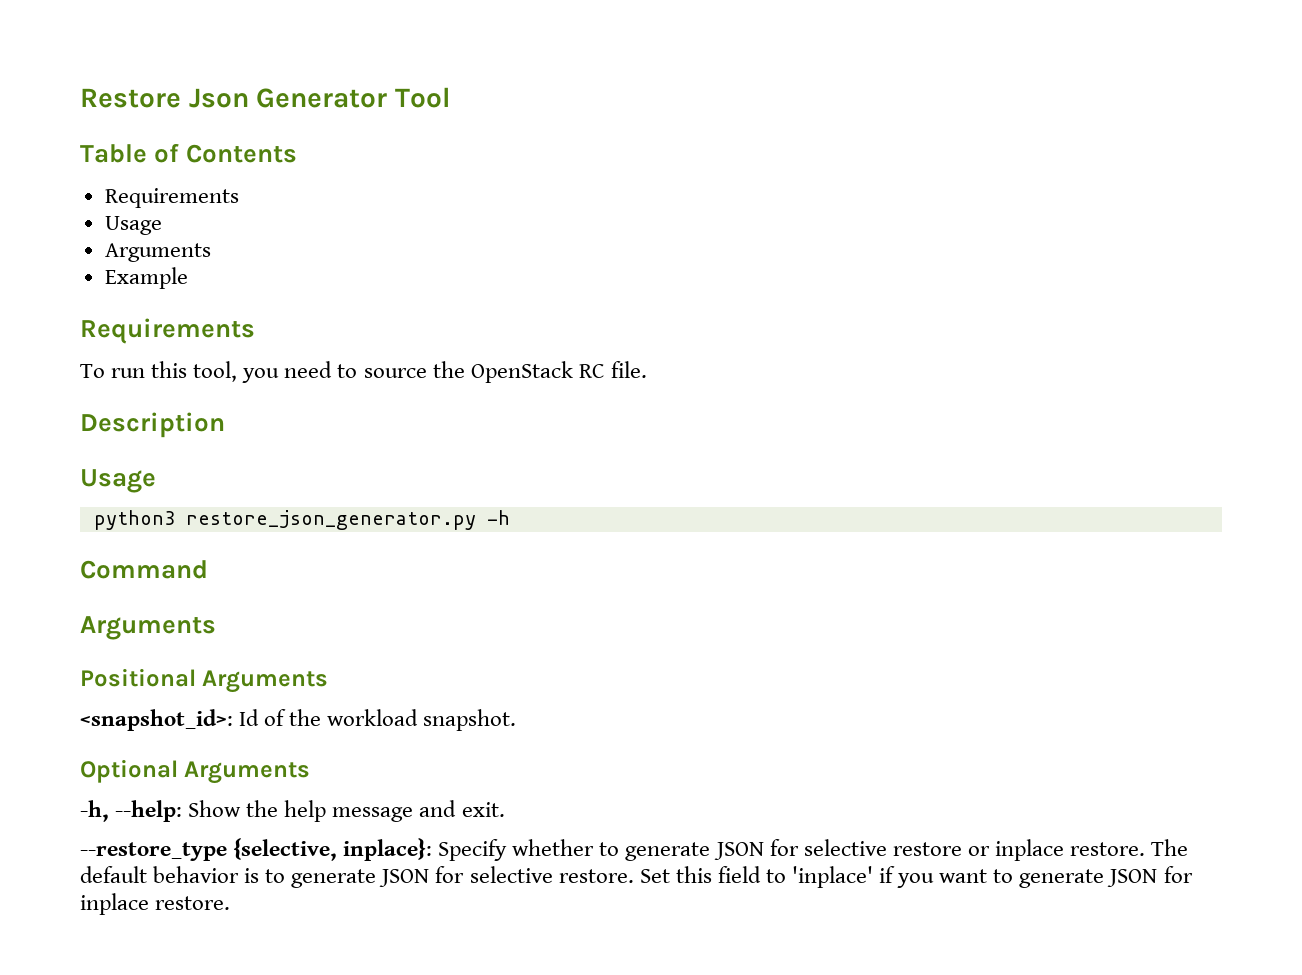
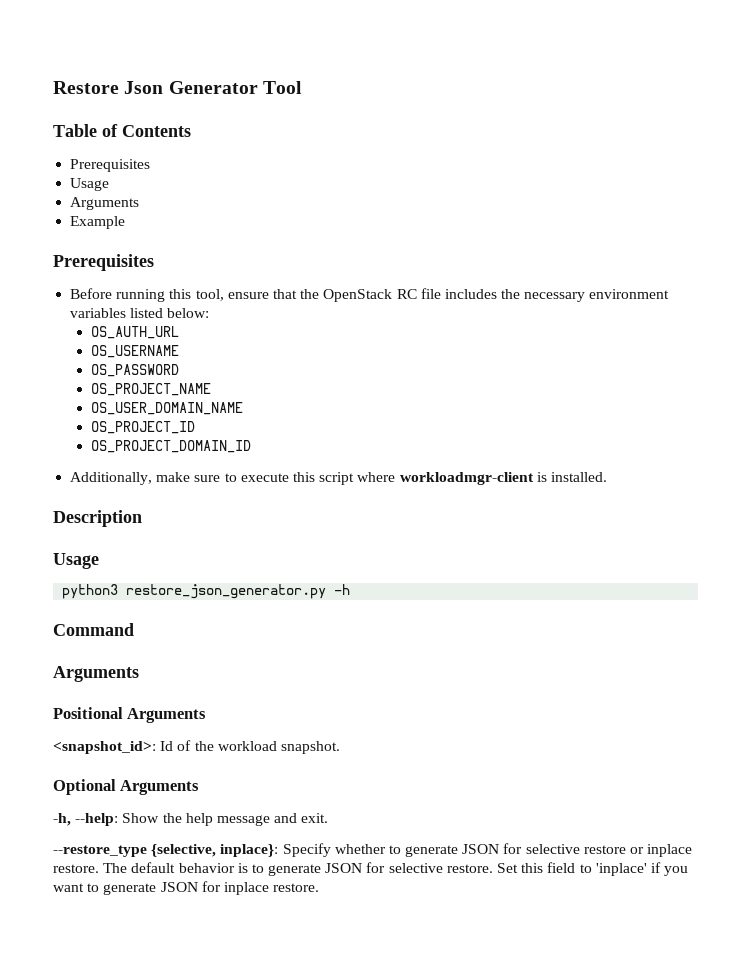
  Table of Contents
- Requirements
+ Prerequisites
  Example
- Requirements
- To run this tool, you need to source the OpenStack RC file.
+ Prerequisites
+ Before running this tool, ensure that the OpenStack RC file includes the necessary environment variables listed below:
+ OS_AUTH_URL
+ OS_USERNAME
+ OS_PASSWORD
+ OS_PROJECT_NAME
+ OS_USER_DOMAIN_NAME
+ OS_PROJECT_ID
+ OS_PROJECT_DOMAIN_ID
+ Additionally, make sure to execute this script where workloadmgr-client is installed.

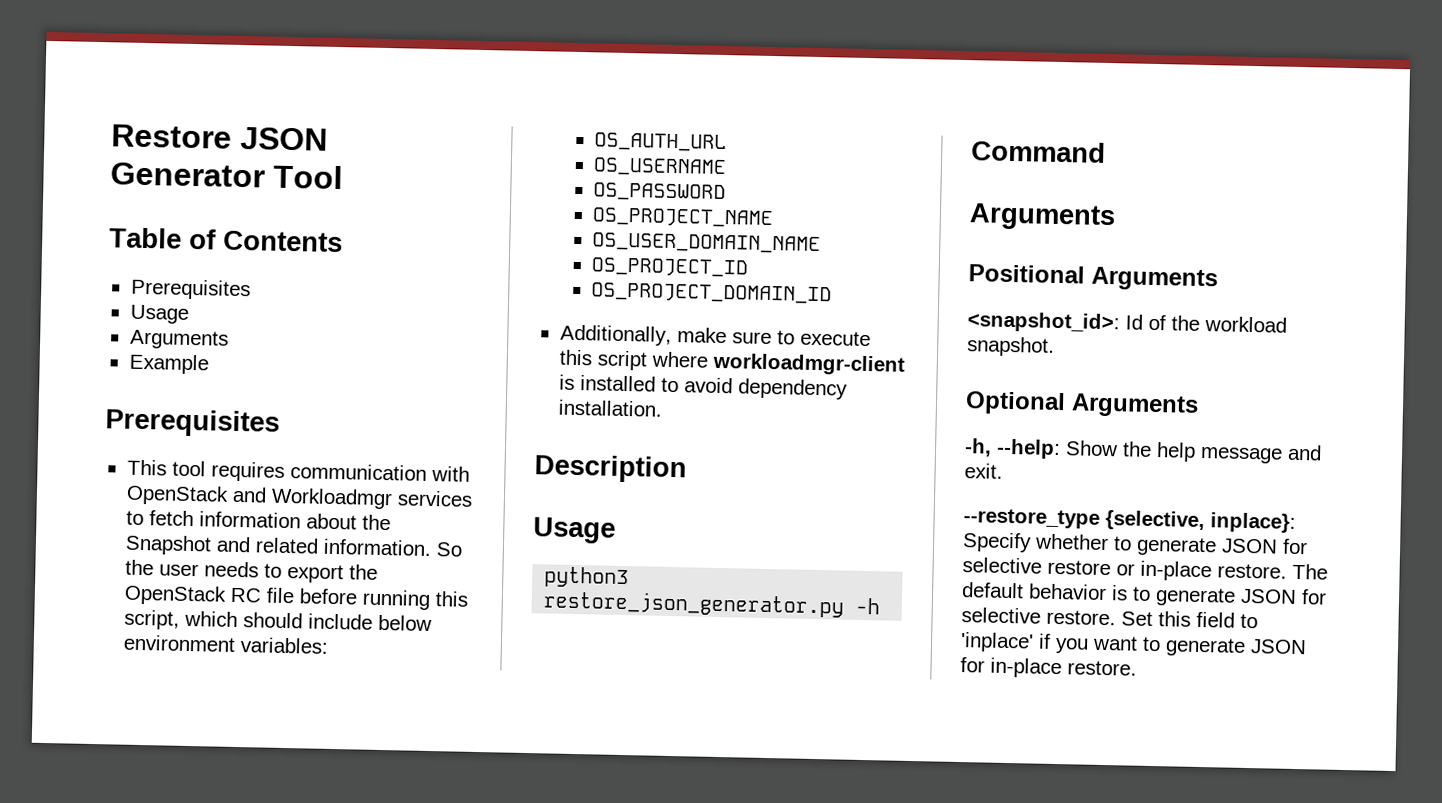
- Restore Json Generator Tool
+ Restore JSON Generator Tool
- Before running this tool, ensure that the OpenStack RC file includes the necessary environment variables listed below:
+ This tool requires communication with OpenStack and Workloadmgr services to fetch information about the Snapshot and related information. So the user needs to export the OpenStack RC file before running this script, which should include below environment variables:
- Additionally, make sure to execute this script where workloadmgr-client is installed.
+ Additionally, make sure to execute this script where workloadmgr-client is installed to avoid dependency installation.
- --restore_type {selective, inplace}: Specify whether to generate JSON for selective restore or inplace restore.
+ --restore_type {selective, inplace}: Specify whether to generate JSON for selective restore or in-place restore.
- Set this field to 'inplace' if you want to generate JSON for inplace restore.
+ Set this field to 'inplace' if you want to generate JSON for in-place restore.

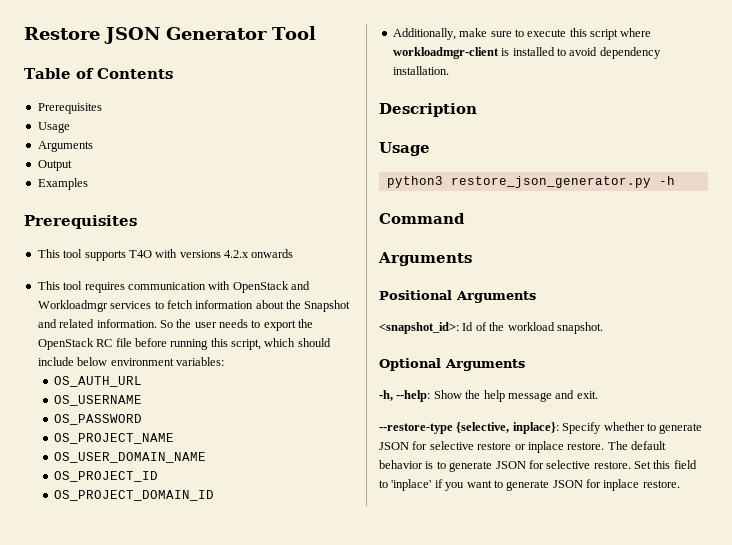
- Example
+ Output
+ Examples
  Prerequisites
+ This tool supports T4O with versions 4.2.x onwards
- --restore_type {selective, inplace}: Specify whether to generate JSON for selective restore or in-place restore.
+ --restore-type {selective, inplace}: Specify whether to generate JSON for selective restore or inplace restore.
- Set this field to 'inplace' if you want to generate JSON for in-place restore.
+ Set this field to 'inplace' if you want to generate JSON for inplace restore.

